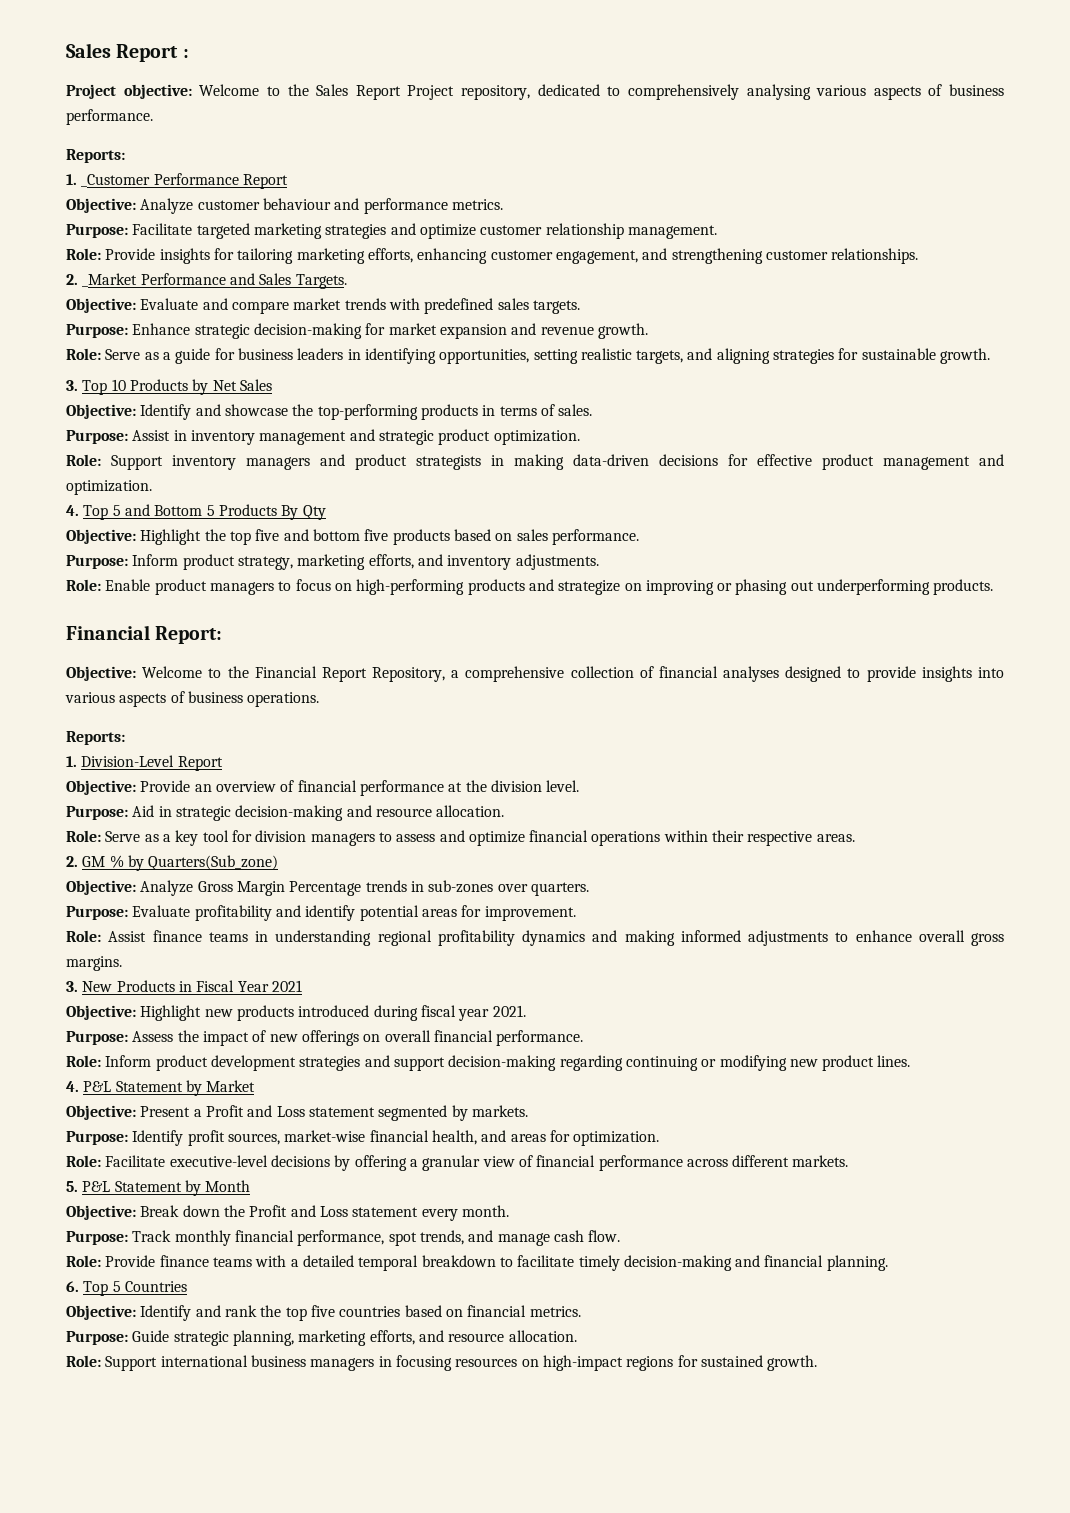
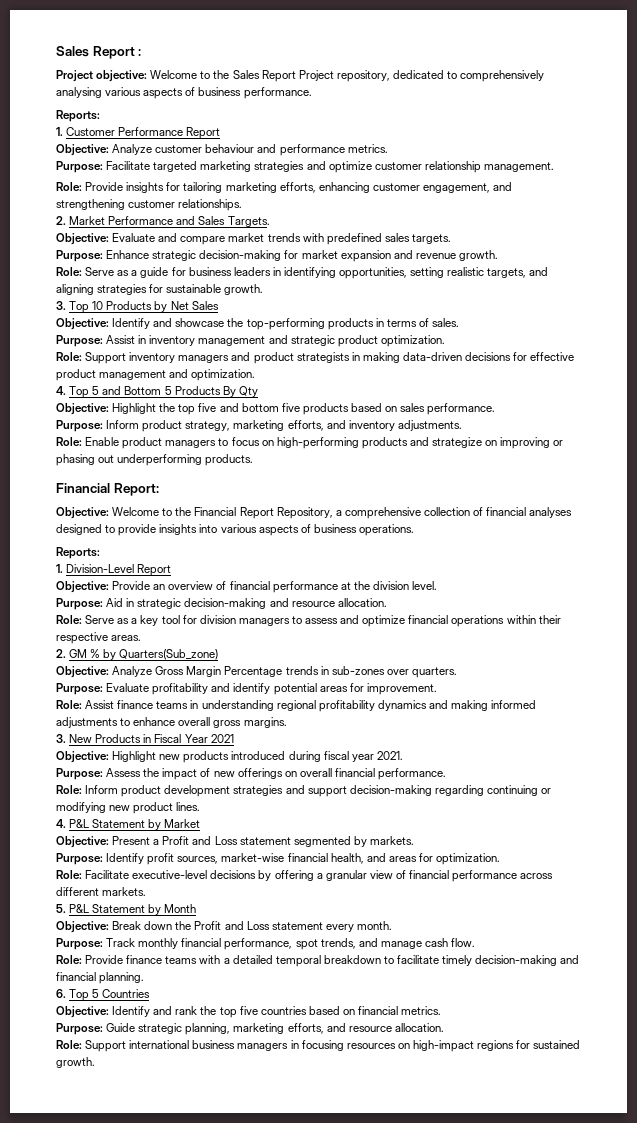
- 1. _Customer Performance Report
+ 1. Customer Performance Report
- 2. _Market Performance and Sales Targets.
+ 2. Market Performance and Sales Targets.

